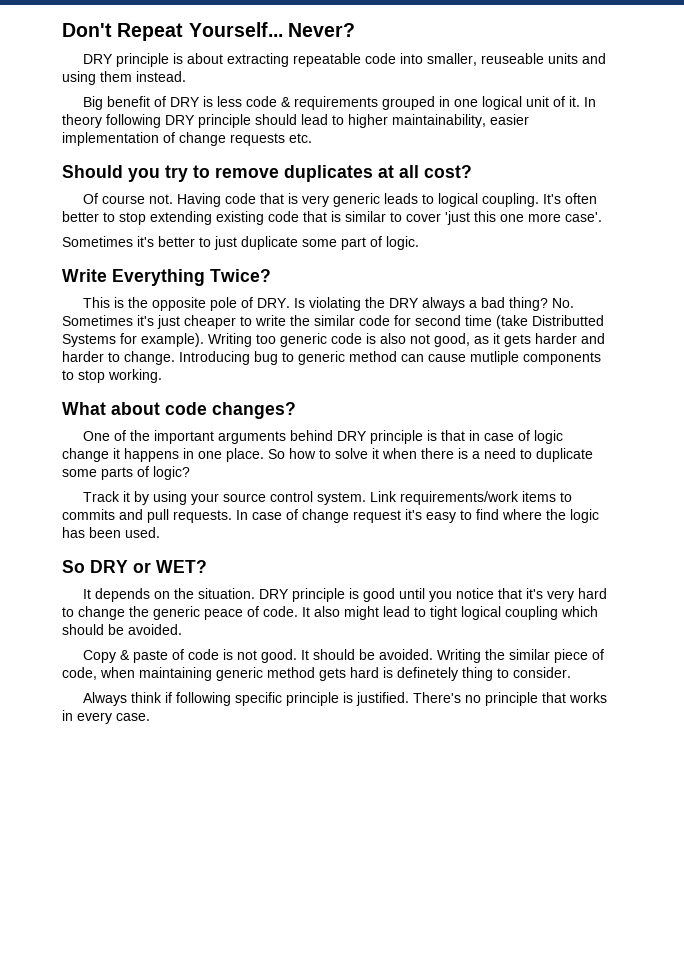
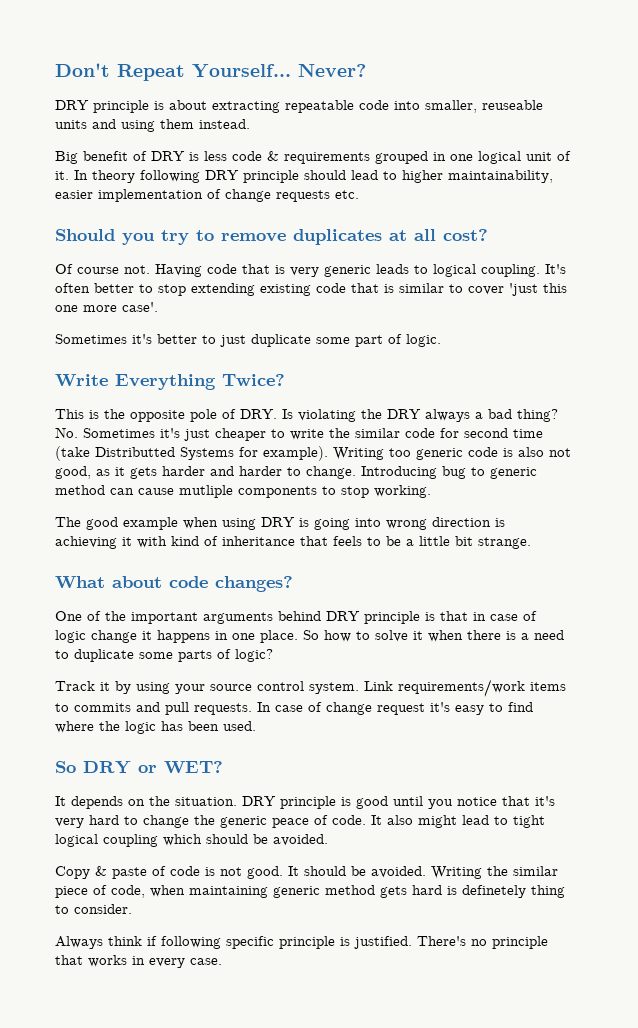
+ The good example when using DRY is going into wrong direction is achieving it with kind of inheritance that feels to be a little bit strange.

